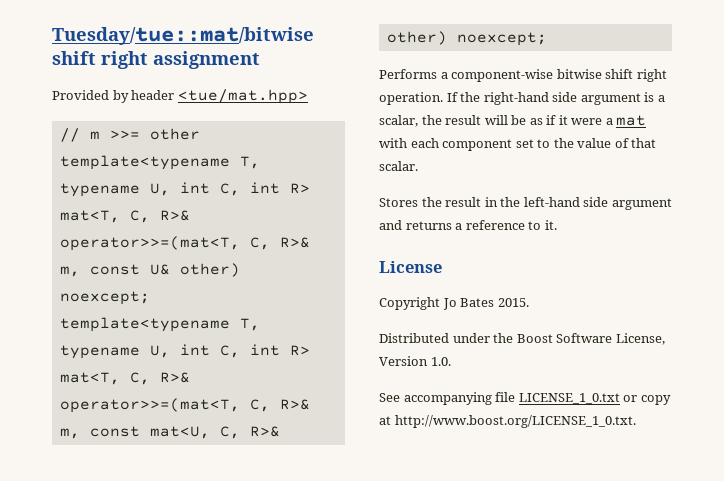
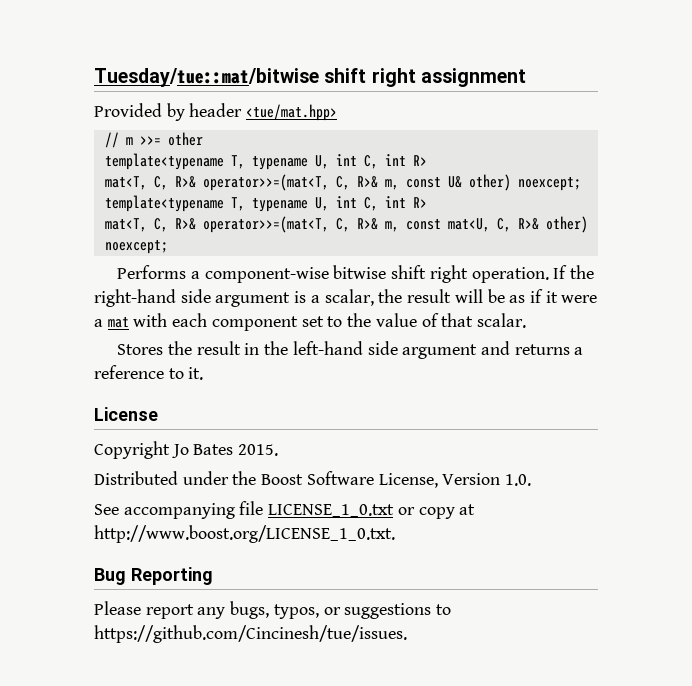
+ Bug Reporting
+ Please report any bugs, typos, or suggestions to https://github.com/Cincinesh/tue/issues.

